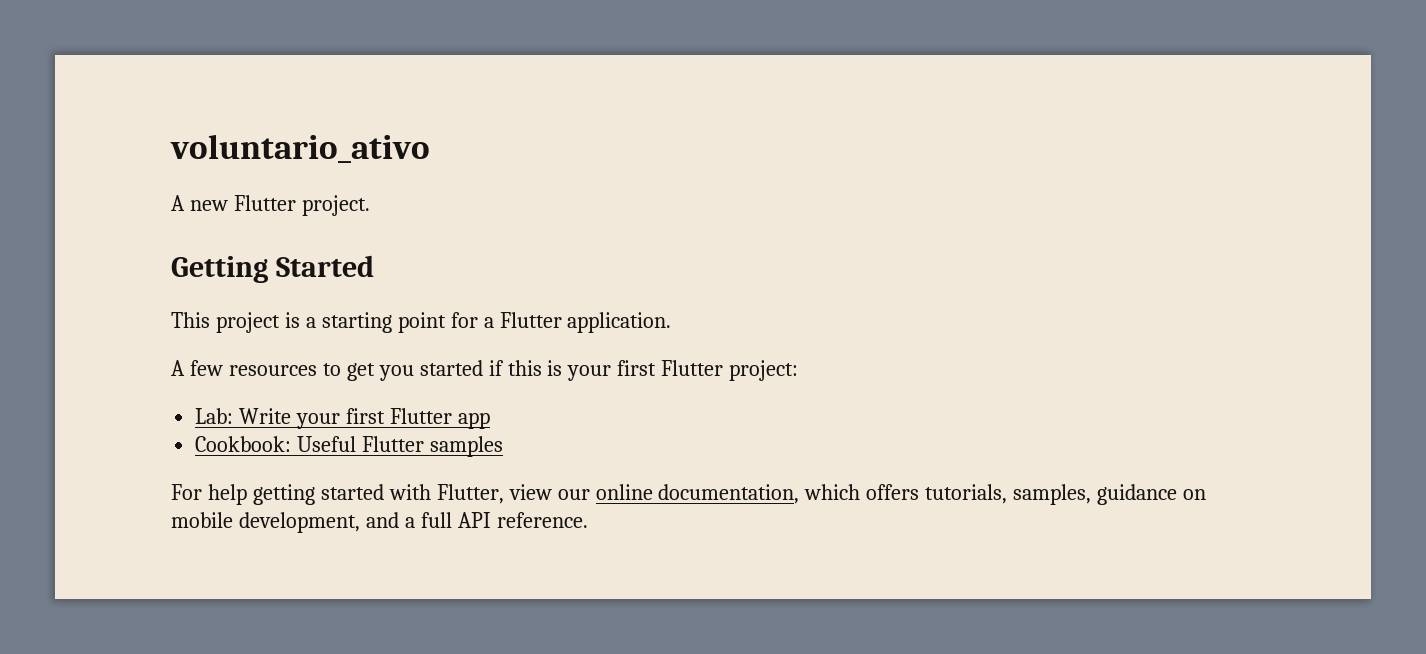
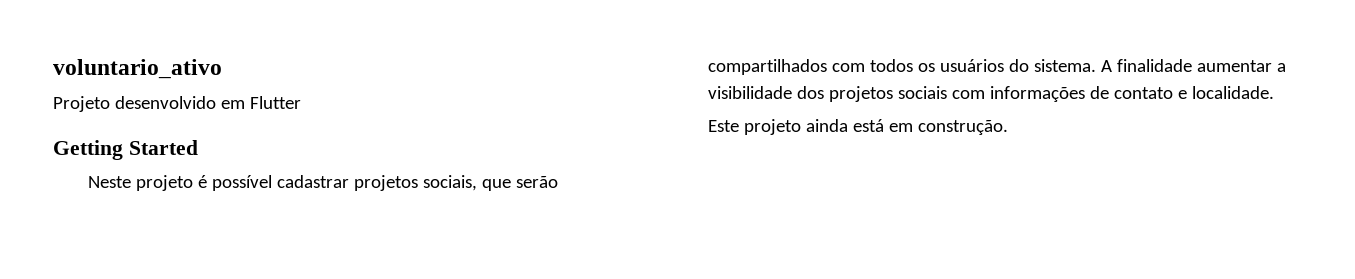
- A new Flutter project.
+ Projeto desenvolvido em Flutter
- This project is a starting point for a Flutter application.
- A few resources to get you started if this is your first Flutter project:
- Lab: Write your first Flutter app
- Cookbook: Useful Flutter samples
- For help getting started with Flutter, view our online documentation, which offers tutorials, samples, guidance on mobile development, and a full API reference.
+ Neste projeto é possível cadastrar projetos sociais, que serão compartilhados com todos os usuários do sistema. A finalidade aumentar a visibilidade dos projetos sociais com informações de contato e localidade.
+ Este projeto ainda está em construção.

